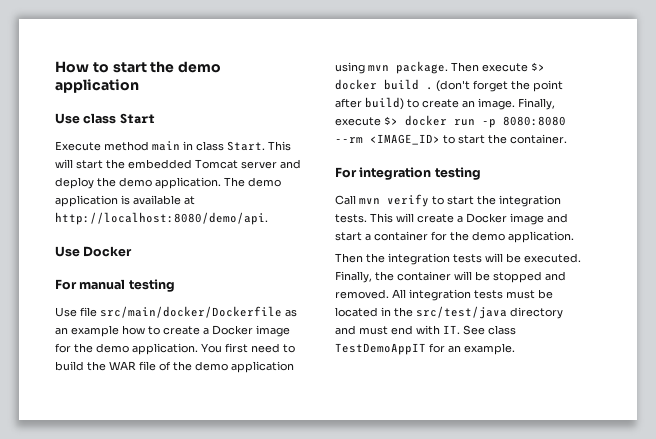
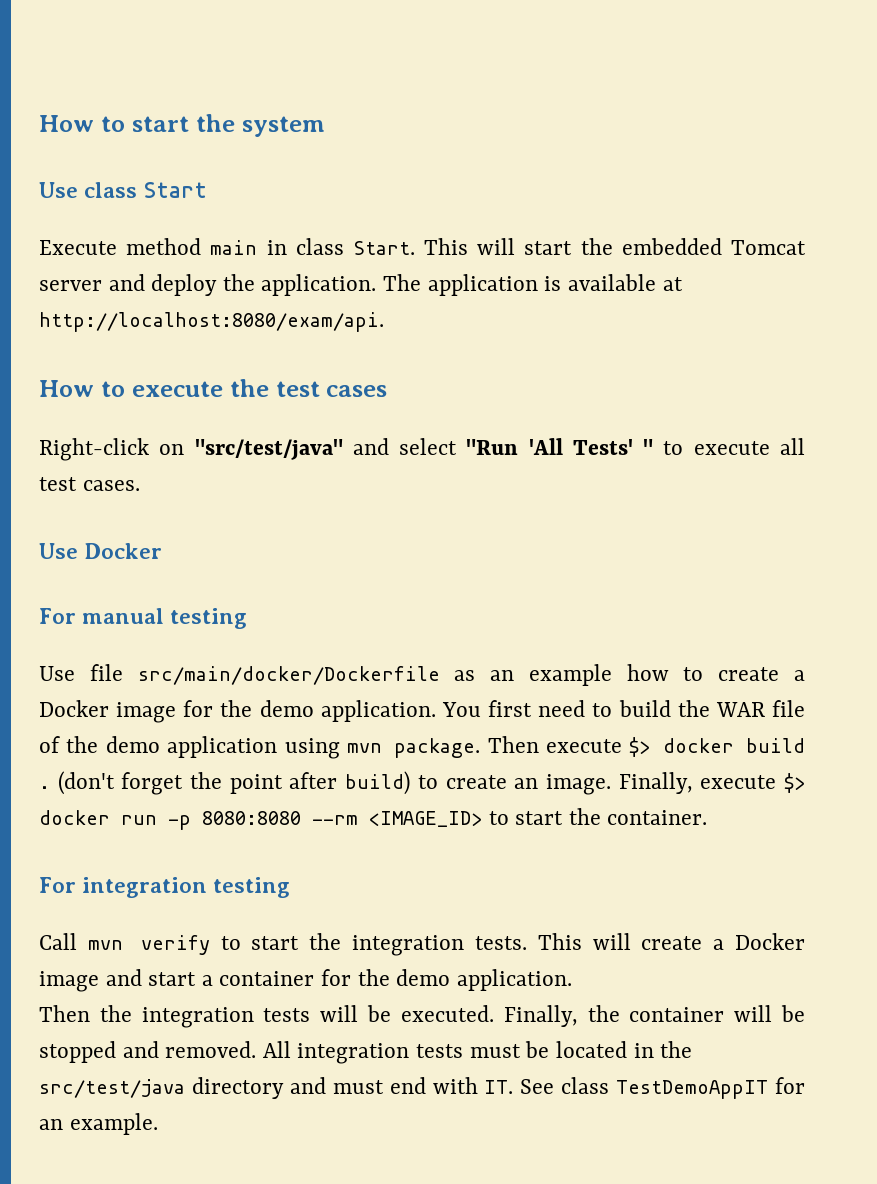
- How to start the demo application
+ How to start the system
- This will start the embedded Tomcat server and deploy the demo application.
+ This will start the embedded Tomcat server and deploy the application.
- The demo application is available at http://localhost:8080/demo/api.
+ The application is available at http://localhost:8080/exam/api.
+ How to execute the test cases
+ Right-click on "src/test/java" and select "Run 'All Tests' " to execute all test cases.

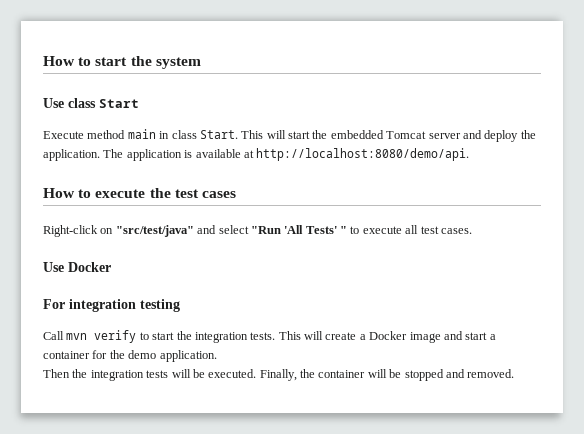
- The application is available at http://localhost:8080/exam/api.
+ The application is available at http://localhost:8080/demo/api.
- For manual testing
- Use file src/main/docker/Dockerfile as an example how to create a Docker image for the demo application. You first need to build the WAR file of the demo application using mvn package. Then execute $> docker build . (don't forget the point after build) to create an image. Finally, execute $> docker run -p 8080:8080 --rm <IMAGE_ID> to start the container.
- All integration tests must be located in the src/test/java directory and must end with IT. See class TestDemoAppIT for an example.

